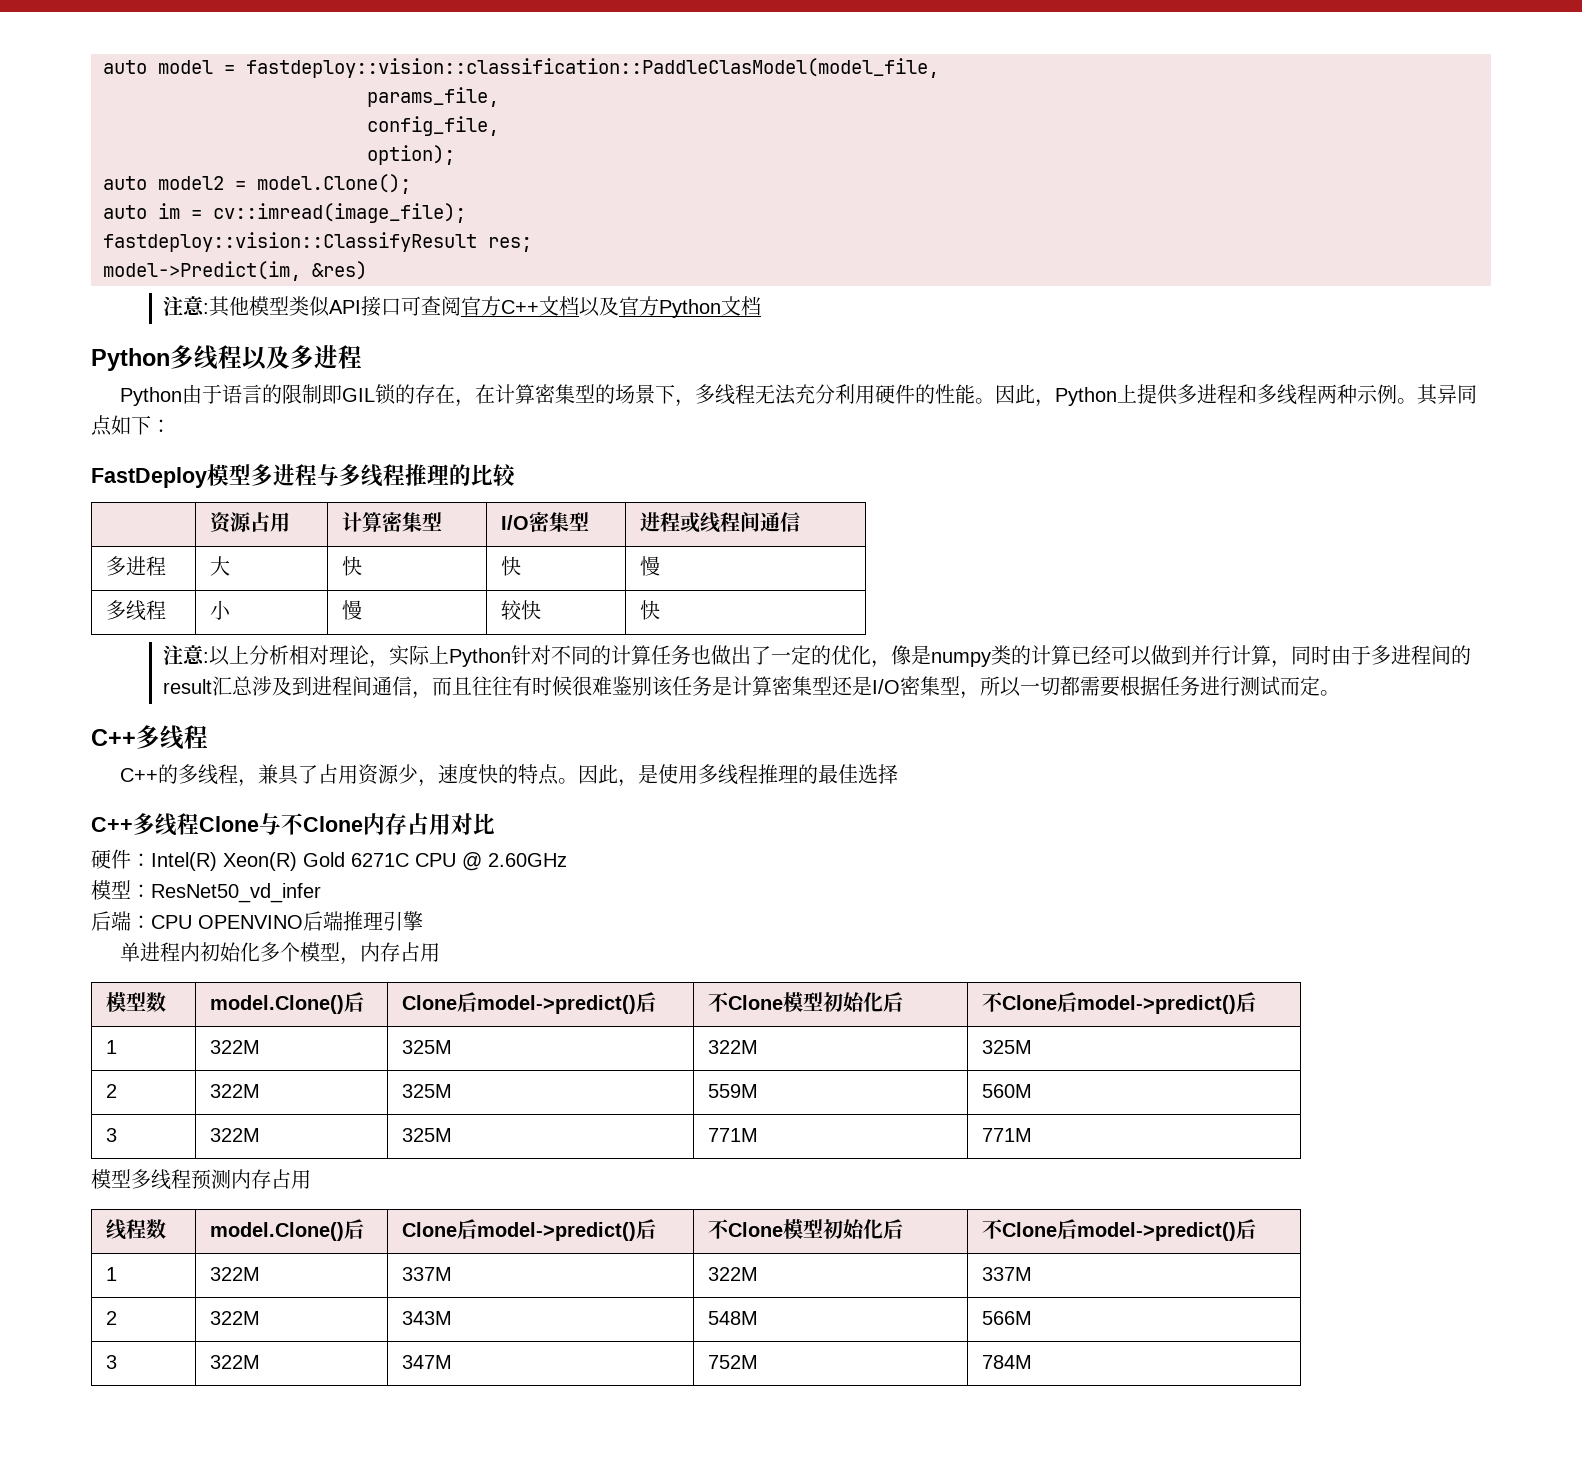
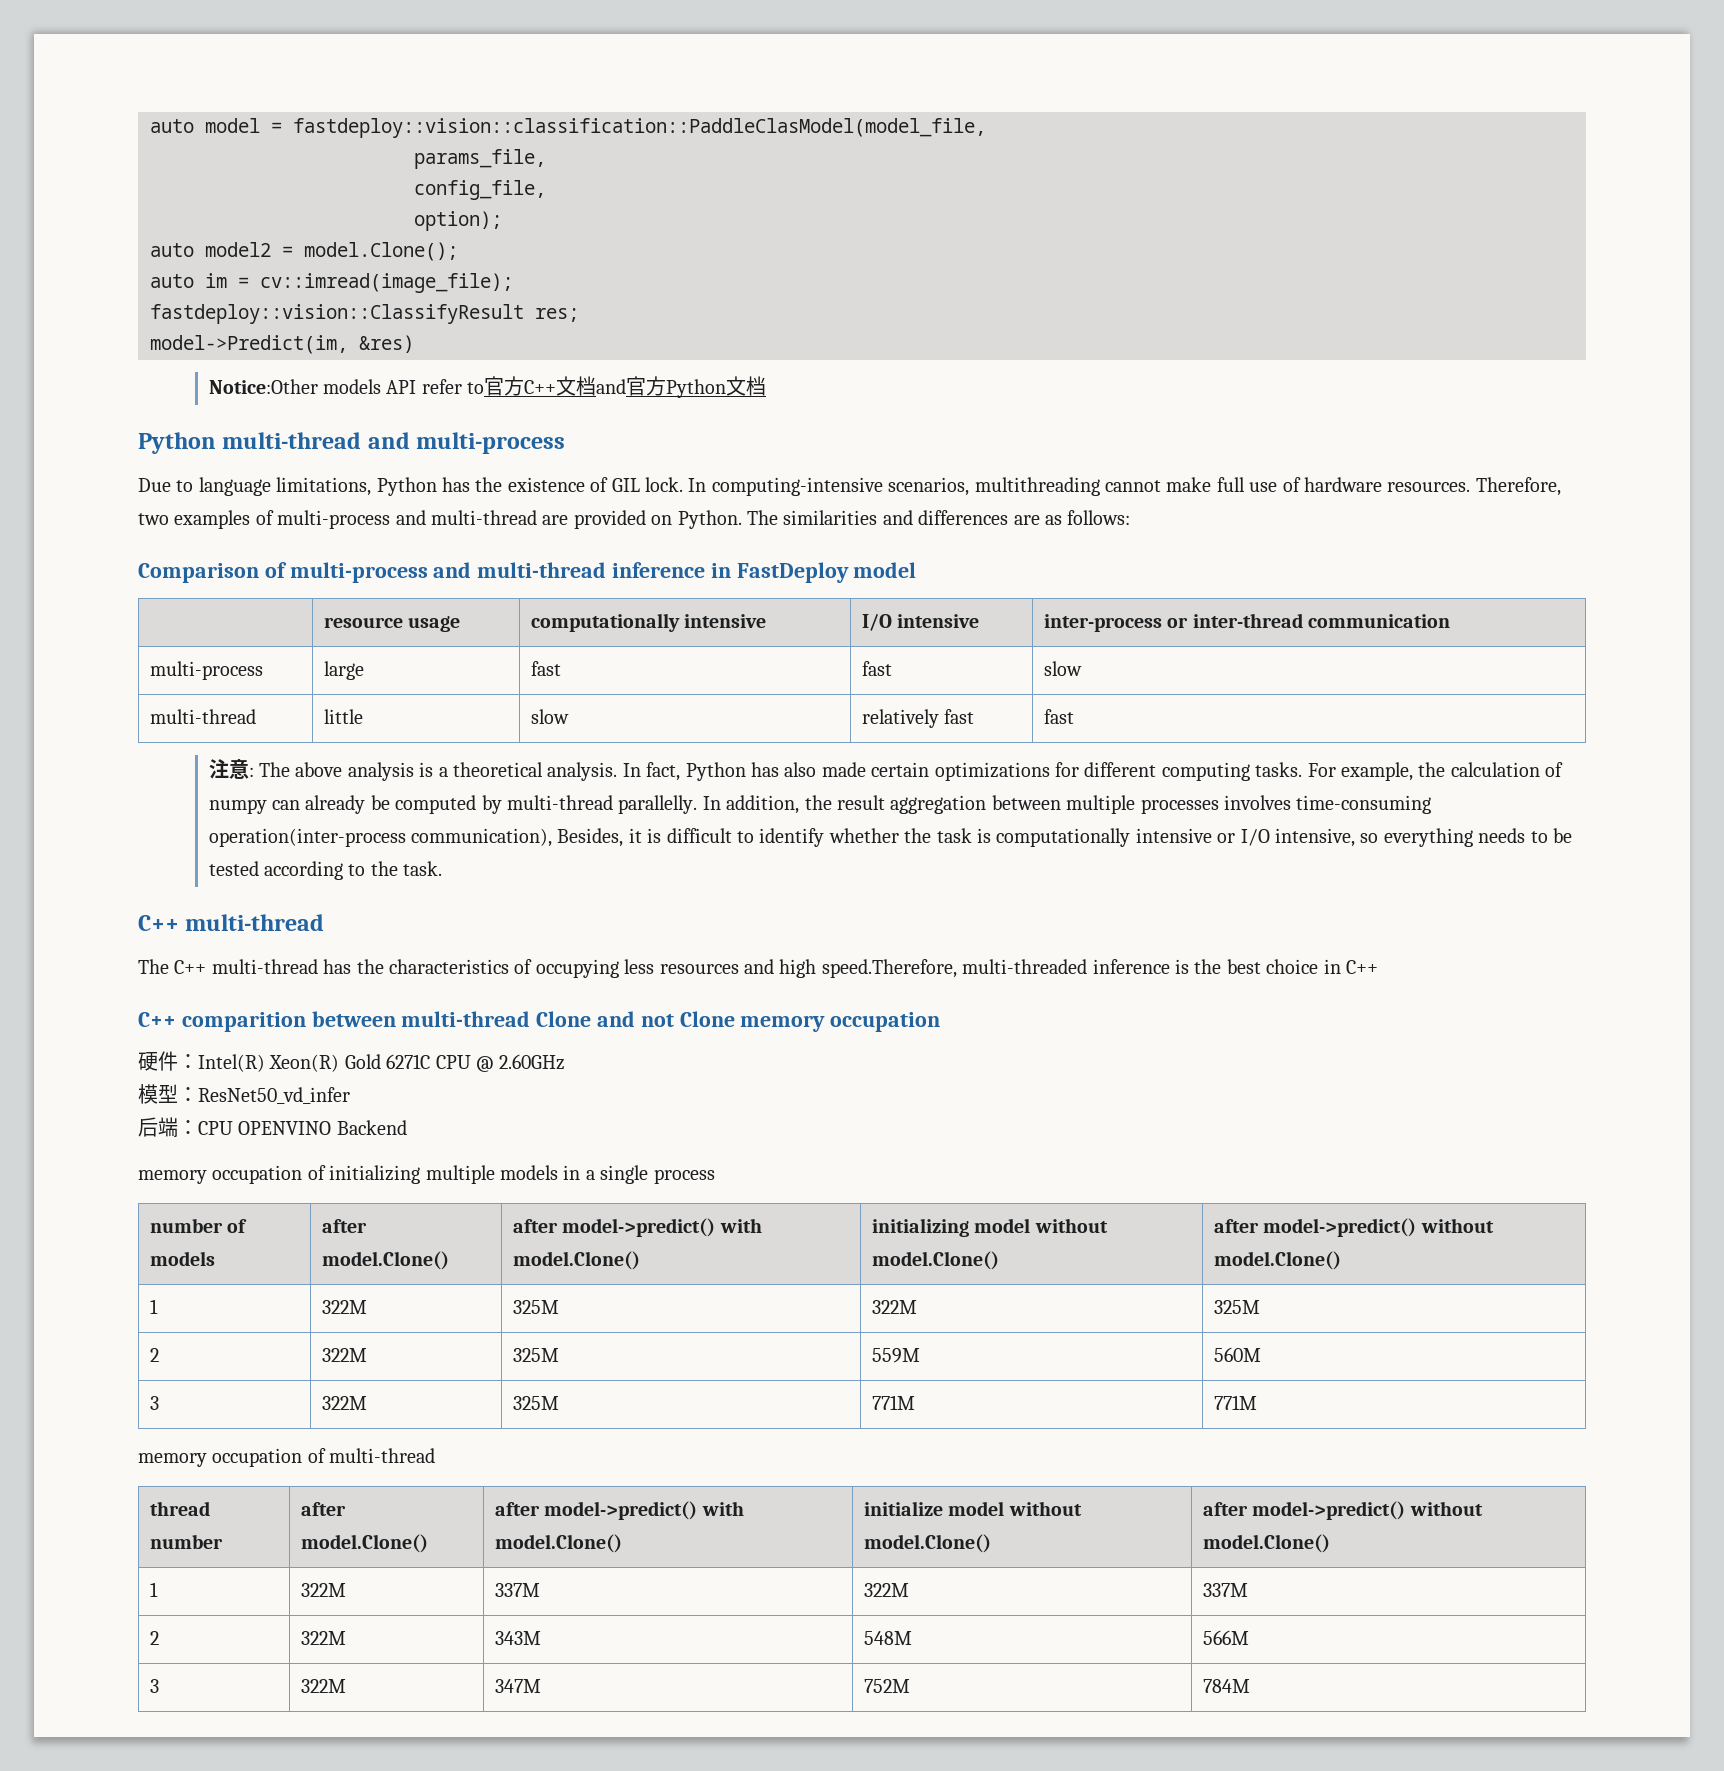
- 注意:其他模型类似API接口可查阅官方C++文档以及官方Python文档
+ Notice:Other models API refer to官方C++文档and官方Python文档
- Python多线程以及多进程
- Python由于语言的限制即GIL锁的存在，在计算密集型的场景下，多线程无法充分利用硬件的性能。因此，Python上提供多进程和多线程两种示例。其异同点如下：
- FastDeploy模型多进程与多线程推理的比较
- | 资源占用 | 计算密集型 | I/O密集型 | 进程或线程间通信
- 多进程 | 大 | 快 | 快 | 慢
- 多线程 | 小 | 慢 | 较快 | 快
- 注意:以上分析相对理论，实际上Python针对不同的计算任务也做出了一定的优化，像是numpy类的计算已经可以做到并行计算，同时由于多进程间的result汇总涉及到进程间通信，而且往往有时候很难鉴别该任务是计算密集型还是I/O密集型，所以一切都需要根据任务进行测试而定。
- C++多线程
- C++的多线程，兼具了占用资源少，速度快的特点。因此，是使用多线程推理的最佳选择
- C++多线程Clone与不Clone内存占用对比
+ Python multi-thread and multi-process
+ Due to language limitations, Python has the existence of GIL lock. In computing-intensive scenarios, multithreading cannot make full use of hardware resources. Therefore, two examples of multi-process and multi-thread are provided on Python. The similarities and differences are as follows:
+ Comparison of multi-process and multi-thread inference in FastDeploy model
+ | resource usage | computationally intensive | I/O intensive | inter-process or inter-thread communication
+ multi-process | large | fast | fast | slow
+ multi-thread | little | slow | relatively fast | fast
+ 注意: The above analysis is a theoretical analysis. In fact, Python has also made certain optimizations for different computing tasks. For example, the calculation of numpy can already be computed by multi-thread parallelly. In addition, the result aggregation between multiple processes involves time-consuming operation(inter-process communication), Besides, it is difficult to identify whether the task is computationally intensive or I/O intensive, so everything needs to be tested according to the task.
+ C++ multi-thread
+ The C++ multi-thread has the characteristics of occupying less resources and high speed.Therefore, multi-threaded inference is the best choice in C++
+ C++ comparition between multi-thread Clone and not Clone memory occupation
- 后端：CPU OPENVINO后端推理引擎
- 单进程内初始化多个模型，内存占用
- 模型数 | model.Clone()后 | Clone后model->predict()后 | 不Clone模型初始化后 | 不Clone后model->predict()后
+ 后端：CPU OPENVINO Backend
+ memory occupation of initializing multiple models in a single process
+ number of models | after model.Clone() | after model->predict() with model.Clone() | initializing model without model.Clone() | after model->predict() without model.Clone()
- 模型多线程预测内存占用
- 线程数 | model.Clone()后 | Clone后model->predict()后 | 不Clone模型初始化后 | 不Clone后model->predict()后
+ memory occupation of multi-thread
+ thread number | after model.Clone() | after model->predict() with model.Clone() | initialize model without model.Clone() | after model->predict() without model.Clone()

